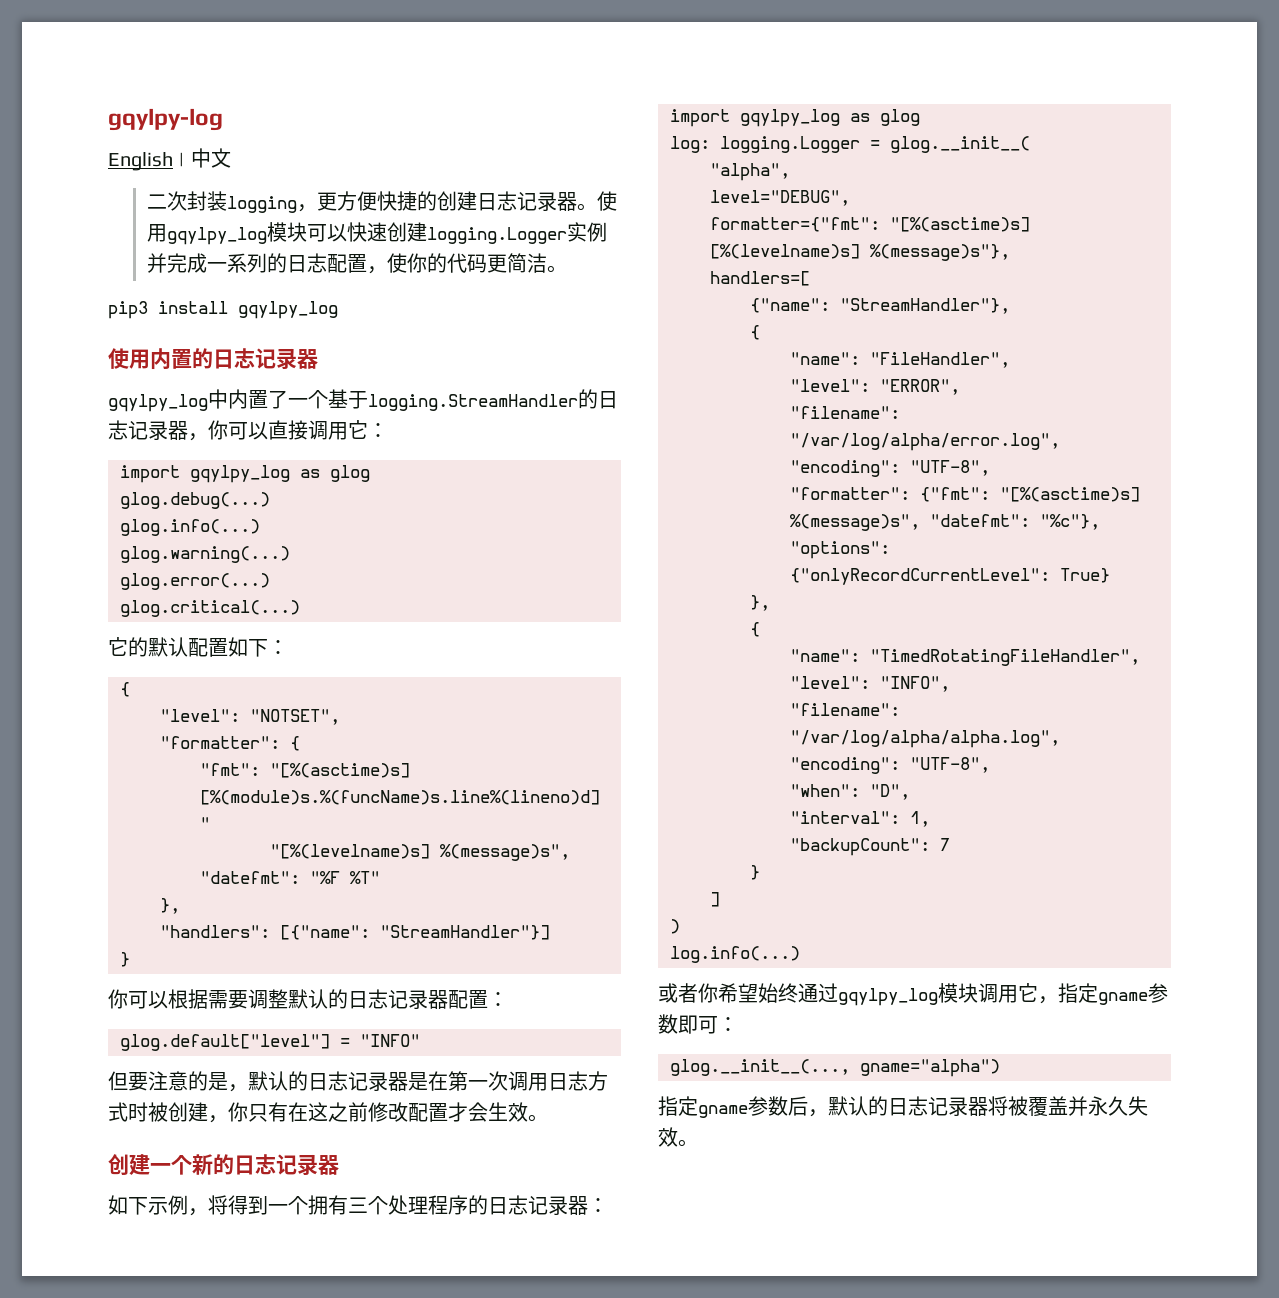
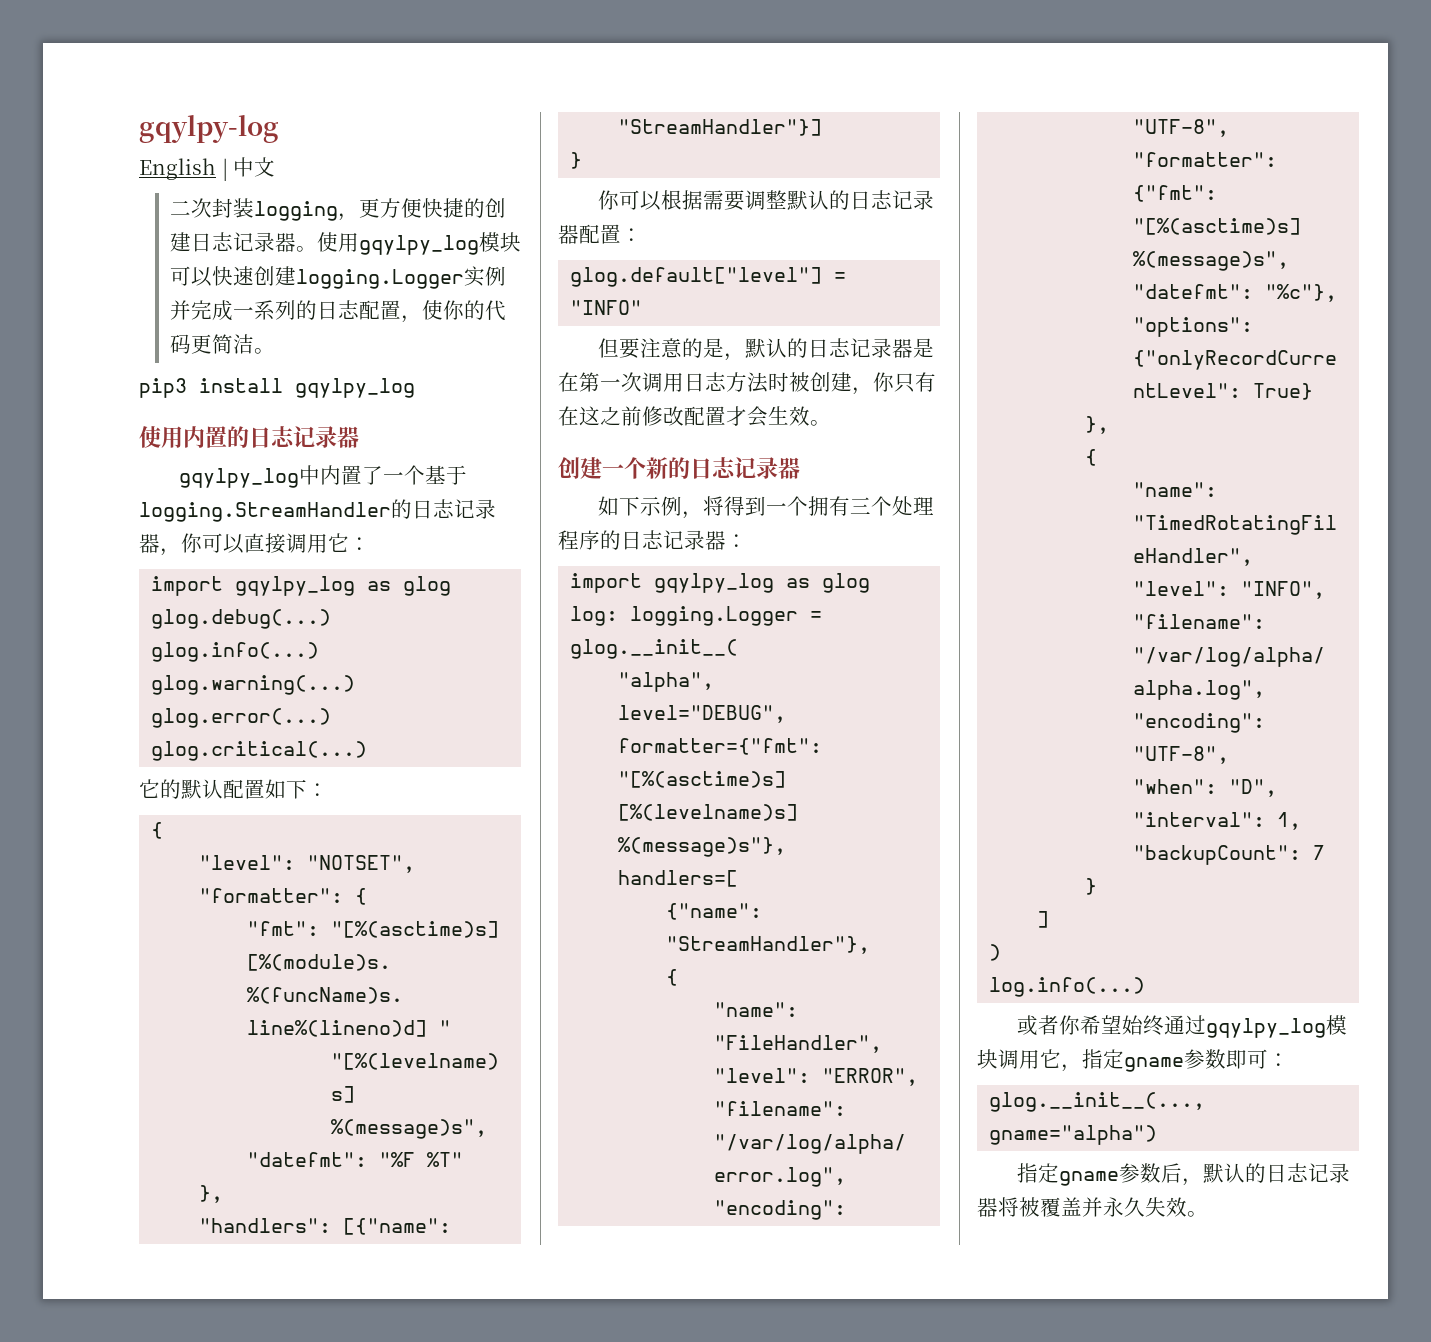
- 但要注意的是，默认的日志记录器是在第一次调用日志方式时被创建，你只有在这之前修改配置才会生效。
+ 但要注意的是，默认的日志记录器是在第一次调用日志方法时被创建，你只有在这之前修改配置才会生效。

